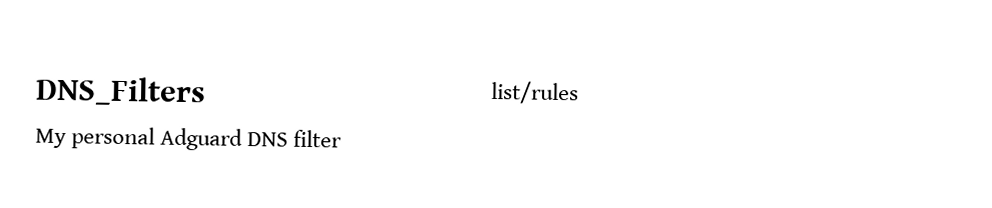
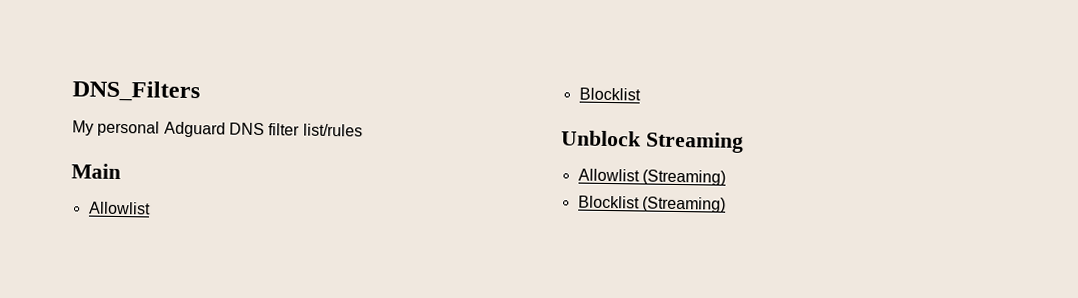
+ Main
+ Allowlist
+ Blocklist
+ Unblock Streaming
+ Allowlist (Streaming)
+ Blocklist (Streaming)

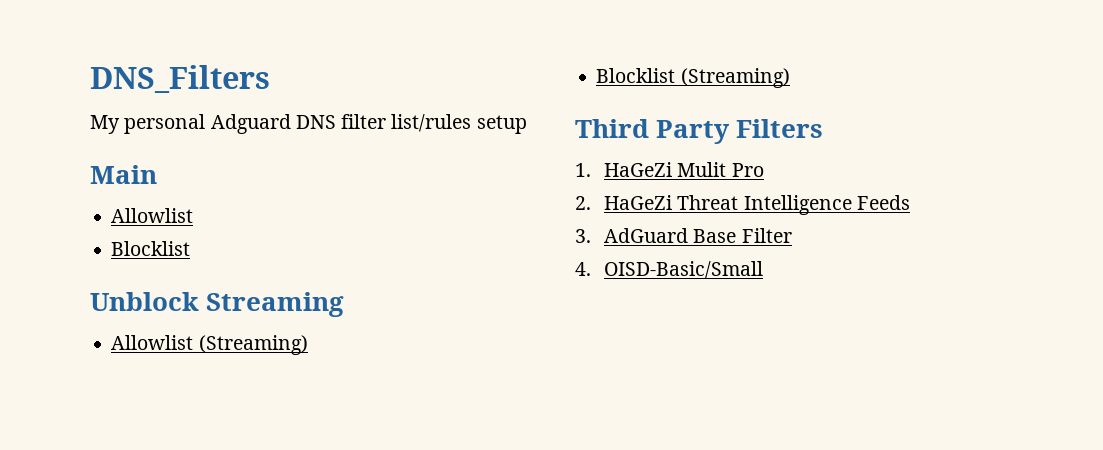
- My personal Adguard DNS filter list/rules
+ My personal Adguard DNS filter list/rules setup
+ Third Party Filters
+ 1. HaGeZi Mulit Pro
+ 2. HaGeZi Threat Intelligence Feeds
+ 3. AdGuard Base Filter
+ 4. OISD-Basic/Small

